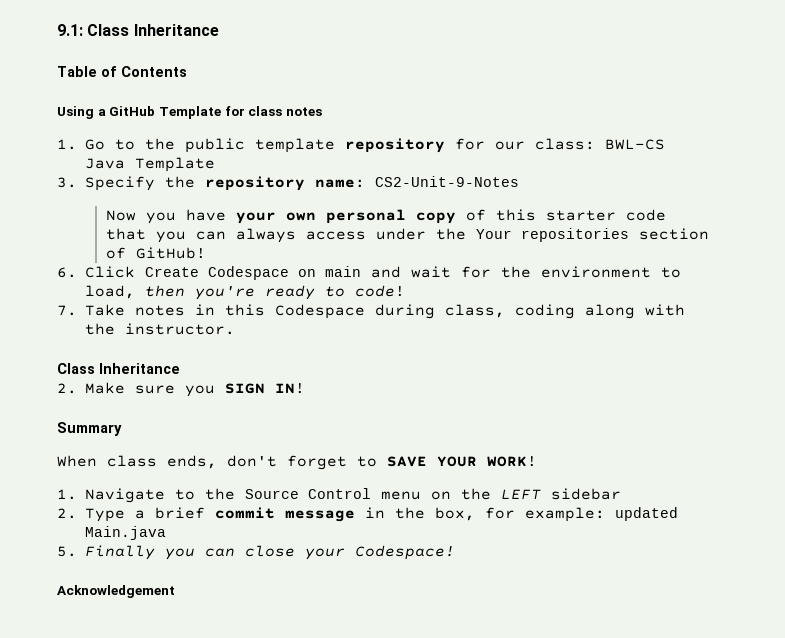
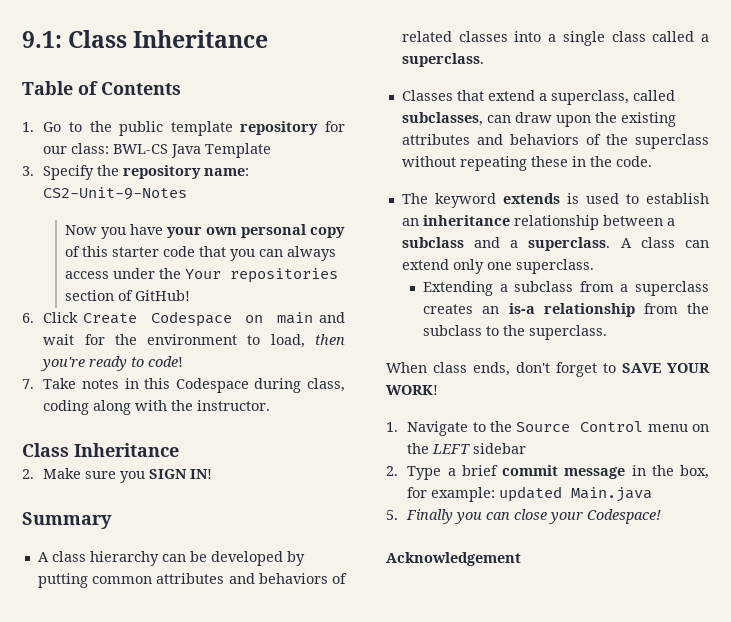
- Using a GitHub Template for class notes
+ A class hierarchy can be developed by putting common attributes and behaviors of related classes into a single class called a superclass.
+ Classes that extend a superclass, called subclasses, can draw upon the existing attributes and behaviors of the superclass without repeating these in the code.
+ The keyword extends is used to establish an inheritance relationship between a subclass and a superclass. A class can extend only one superclass.
+ Extending a subclass from a superclass creates an is-a relationship from the subclass to the superclass.

